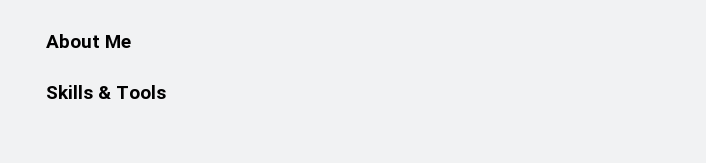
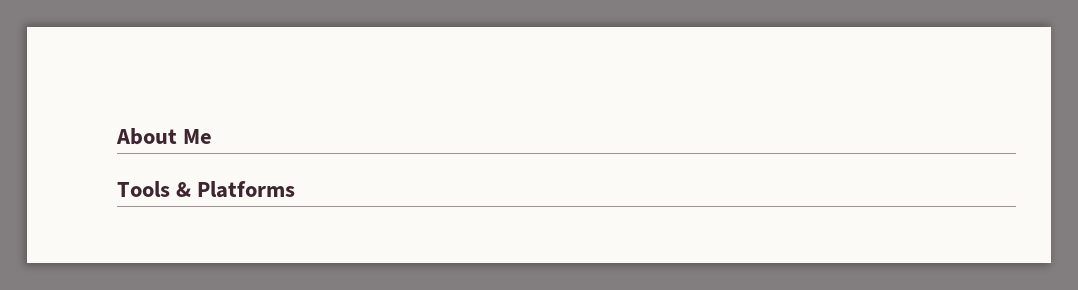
- Skills & Tools
+ Tools & Platforms

